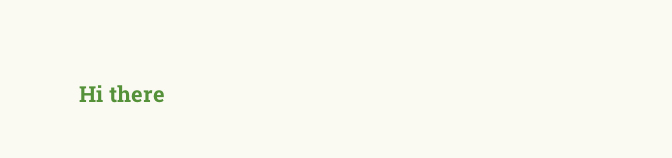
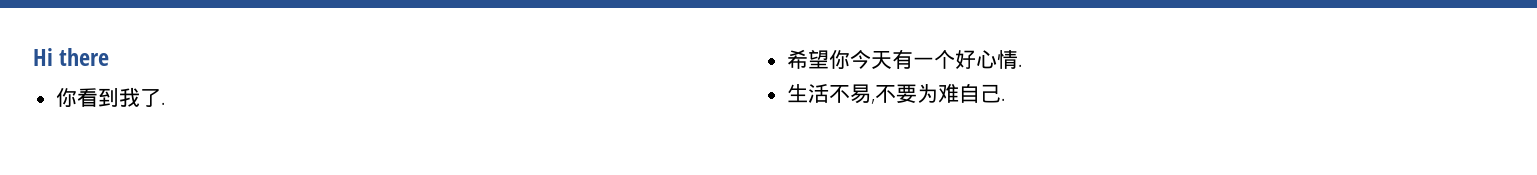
+ 你看到我了.
+ 希望你今天有一个好心情.
+ 生活不易,不要为难自己.

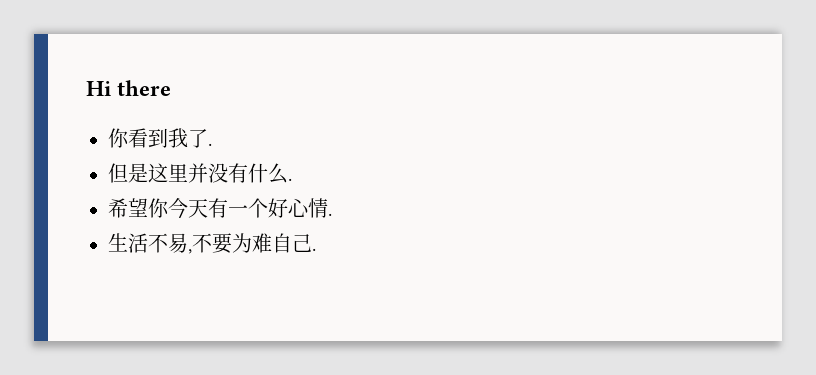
+ 但是这里并没有什么.

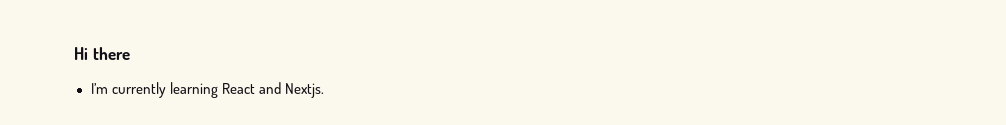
- 你看到我了.
- 但是这里并没有什么.
- 希望你今天有一个好心情.
- 生活不易,不要为难自己.
+ I’m currently learning React and Nextjs.

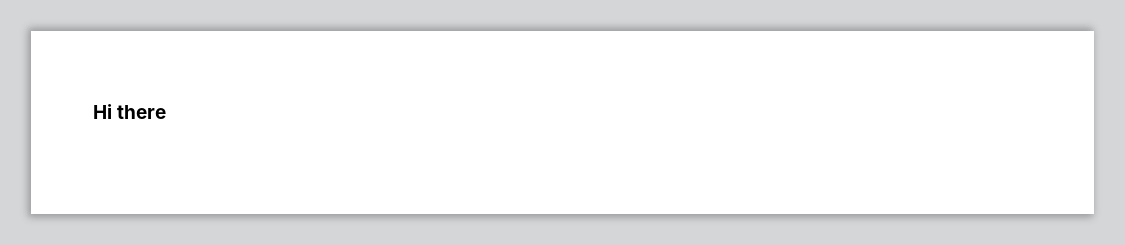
- I’m currently learning React and Nextjs.

